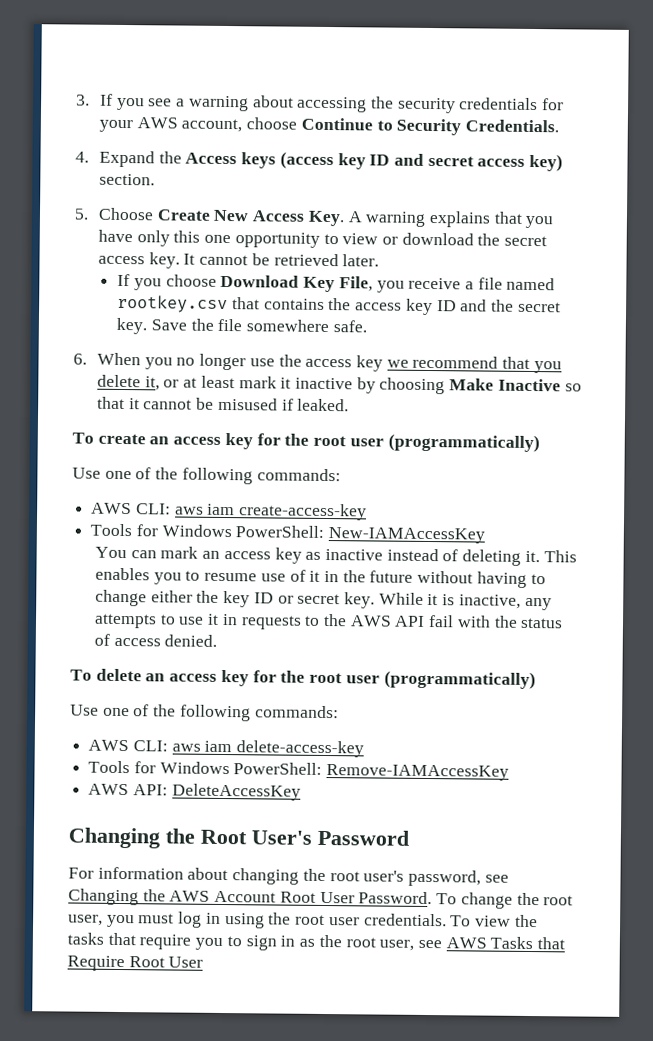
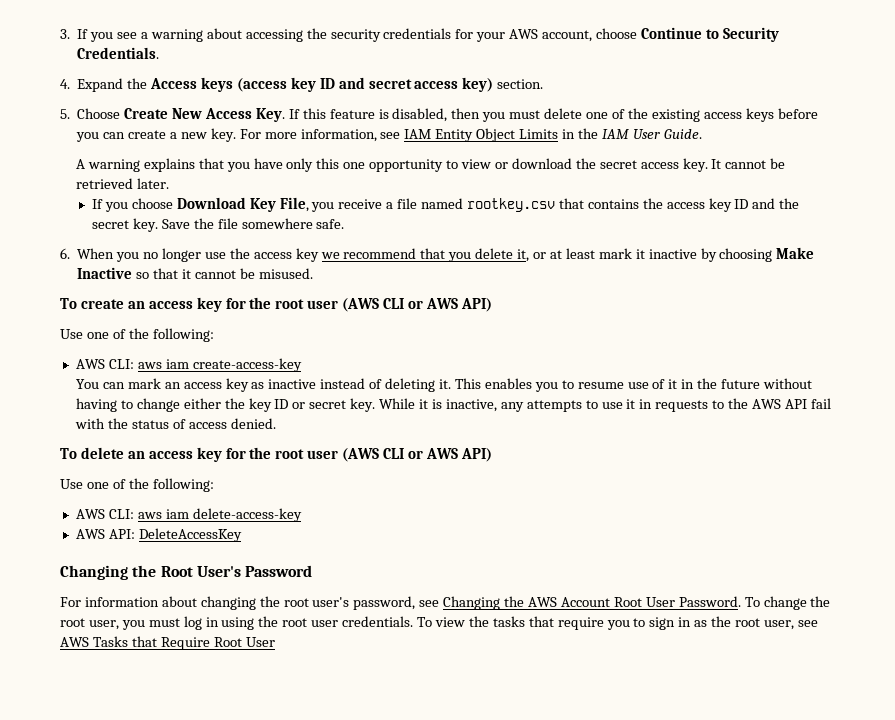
- 5. Choose Create New Access Key. A warning explains that you have only this one opportunity to view or download the secret access key.
+ 5. Choose Create New Access Key. If this feature is disabled, then you must delete one of the existing access keys before you can create a new key. For more information, see IAM Entity Object Limits in the IAM User Guide.
+ A warning explains that you have only this one opportunity to view or download the secret access key.
- 6. When you no longer use the access key we recommend that you delete it, or at least mark it inactive by choosing Make Inactive so that it cannot be misused if leaked.
+ 6. When you no longer use the access key we recommend that you delete it, or at least mark it inactive by choosing Make Inactive so that it cannot be misused.
- To create an access key for the root user (programmatically)
- Use one of the following commands:
+ To create an access key for the root user (AWS CLI or AWS API)
+ Use one of the following:
- Tools for Windows PowerShell: New-IAMAccessKey
- To delete an access key for the root user (programmatically)
- Use one of the following commands:
+ To delete an access key for the root user (AWS CLI or AWS API)
+ Use one of the following:
- Tools for Windows PowerShell: Remove-IAMAccessKey

